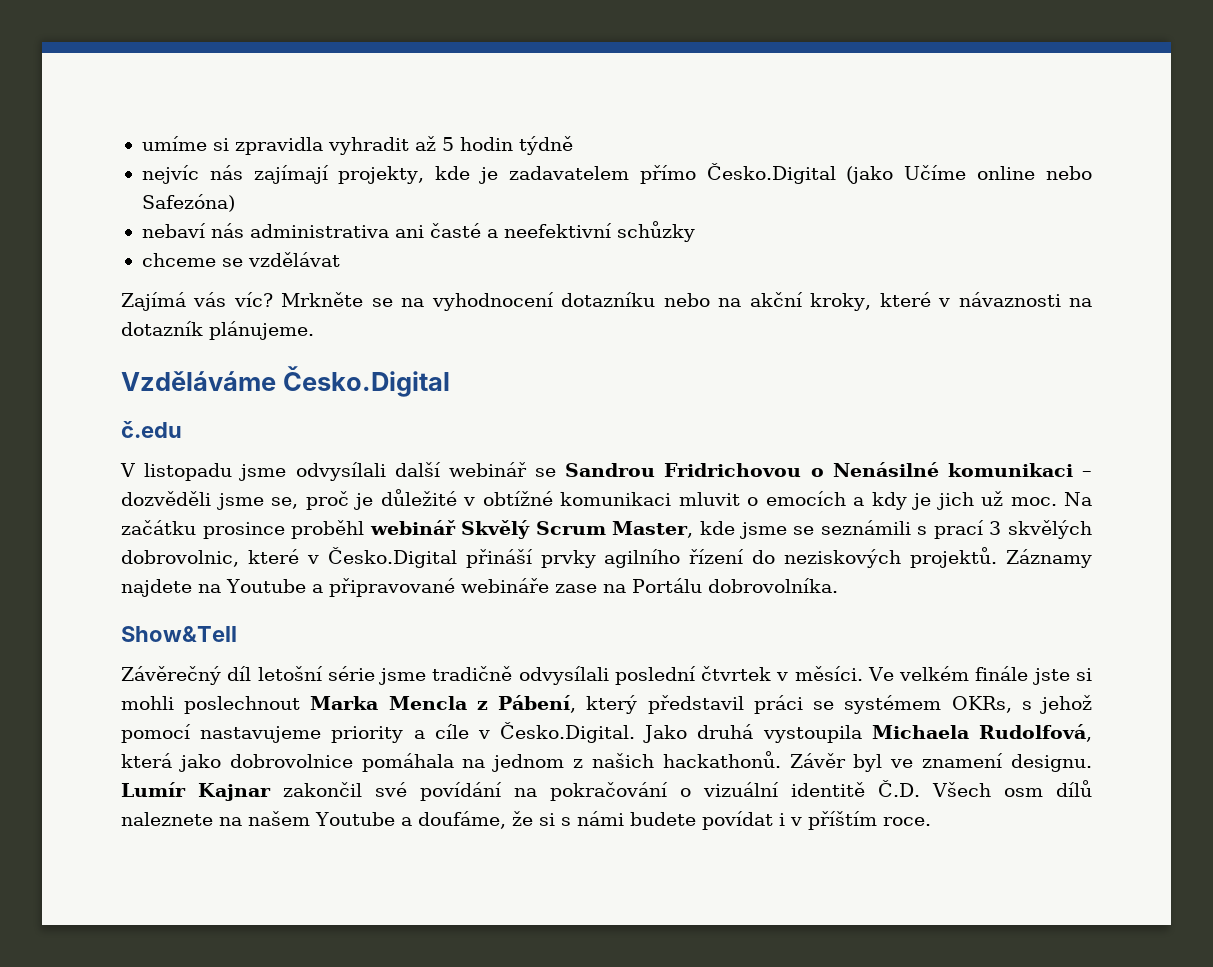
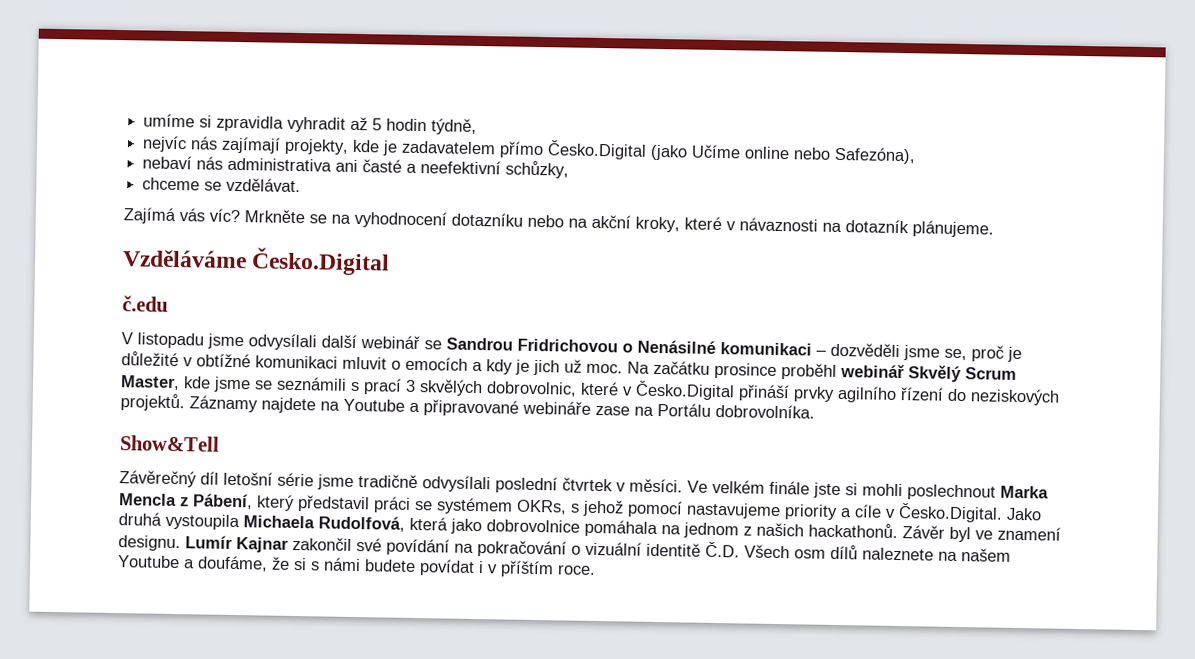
- umíme si zpravidla vyhradit až 5 hodin týdně
+ umíme si zpravidla vyhradit až 5 hodin týdně,
- nejvíc nás zajímají projekty, kde je zadavatelem přímo Česko.Digital (jako Učíme online nebo Safezóna)
+ nejvíc nás zajímají projekty, kde je zadavatelem přímo Česko.Digital (jako Učíme online nebo Safezóna),
- nebaví nás administrativa ani časté a neefektivní schůzky
+ nebaví nás administrativa ani časté a neefektivní schůzky,
- chceme se vzdělávat
+ chceme se vzdělávat.

